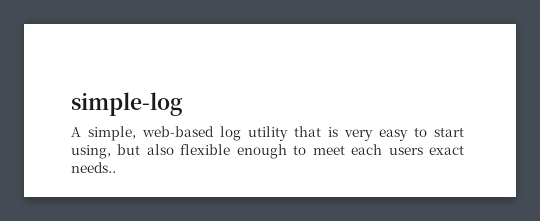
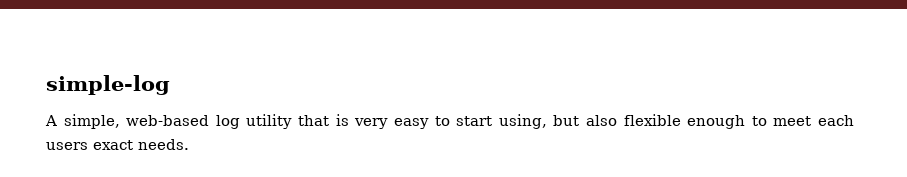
- A simple, web-based log utility that is very easy to start using, but also flexible enough to meet each users exact needs..
+ A simple, web-based log utility that is very easy to start using, but also flexible enough to meet each users exact needs.

